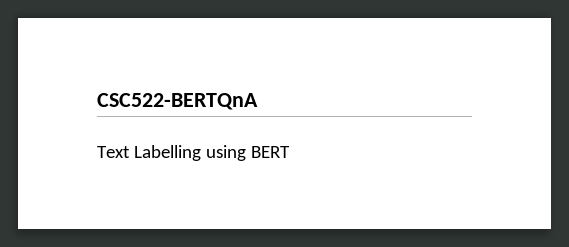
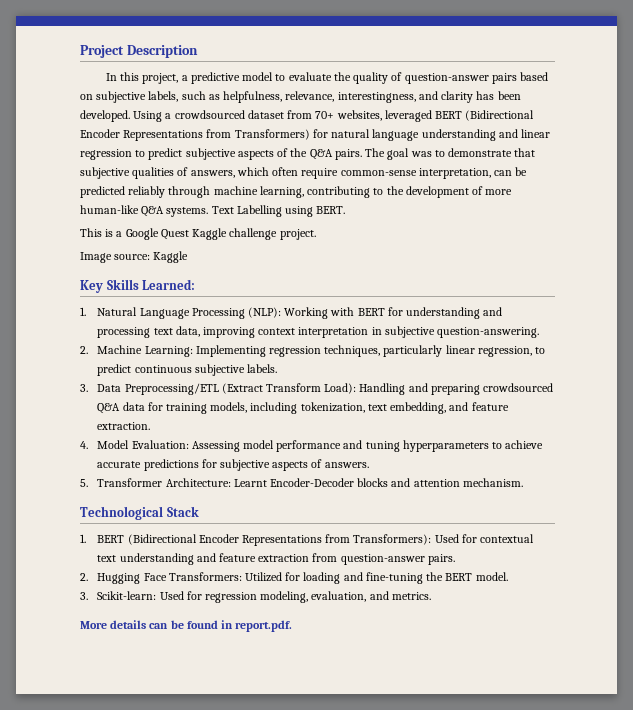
- CSC522-BERTQnA
- Text Labelling using BERT
+ Project Description
+ In this project, a predictive model to evaluate the quality of question-answer pairs based on subjective labels, such as helpfulness, relevance, interestingness, and clarity has been developed. Using a crowdsourced dataset from 70+ websites, leveraged BERT (Bidirectional Encoder Representations from Transformers) for natural language understanding and linear regression to predict subjective aspects of the Q&A pairs. The goal was to demonstrate that subjective qualities of answers, which often require common-sense interpretation, can be predicted reliably through machine learning, contributing to the development of more human-like Q&A systems. Text Labelling using BERT.
+ This is a Google Quest Kaggle challenge project.
+ Image source: Kaggle
+ Key Skills Learned:
+ 1. Natural Language Processing (NLP): Working with BERT for understanding and processing text data, improving context interpretation in subjective question-answering.
+ 2. Machine Learning: Implementing regression techniques, particularly linear regression, to predict continuous subjective labels.
+ 3. Data Preprocessing/ETL (Extract Transform Load): Handling and preparing crowdsourced Q&A data for training models, including tokenization, text embedding, and feature extraction.
+ 4. Model Evaluation: Assessing model performance and tuning hyperparameters to achieve accurate predictions for subjective aspects of answers.
+ 5. Transformer Architecture: Learnt Encoder-Decoder blocks and attention mechanism.
+ Technological Stack
+ 1. BERT (Bidirectional Encoder Representations from Transformers): Used for contextual text understanding and feature extraction from question-answer pairs.
+ 2. Hugging Face Transformers: Utilized for loading and fine-tuning the BERT model.
+ 3. Scikit-learn: Used for regression modeling, evaluation, and metrics.
+ More details can be found in report.pdf.

